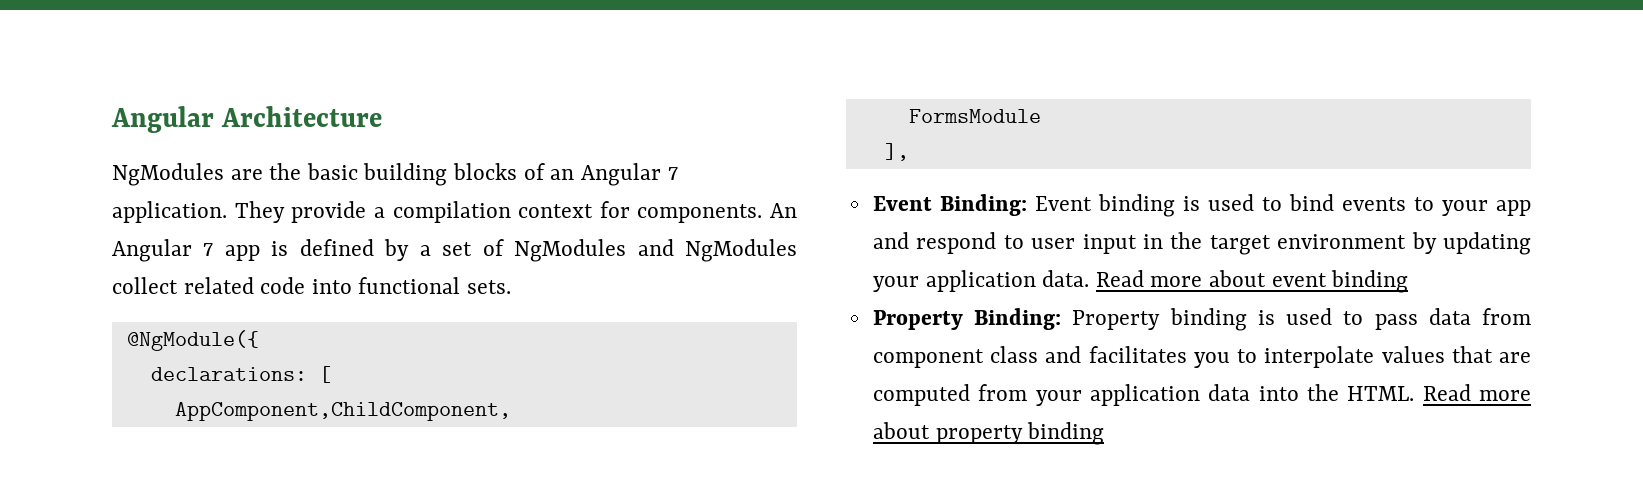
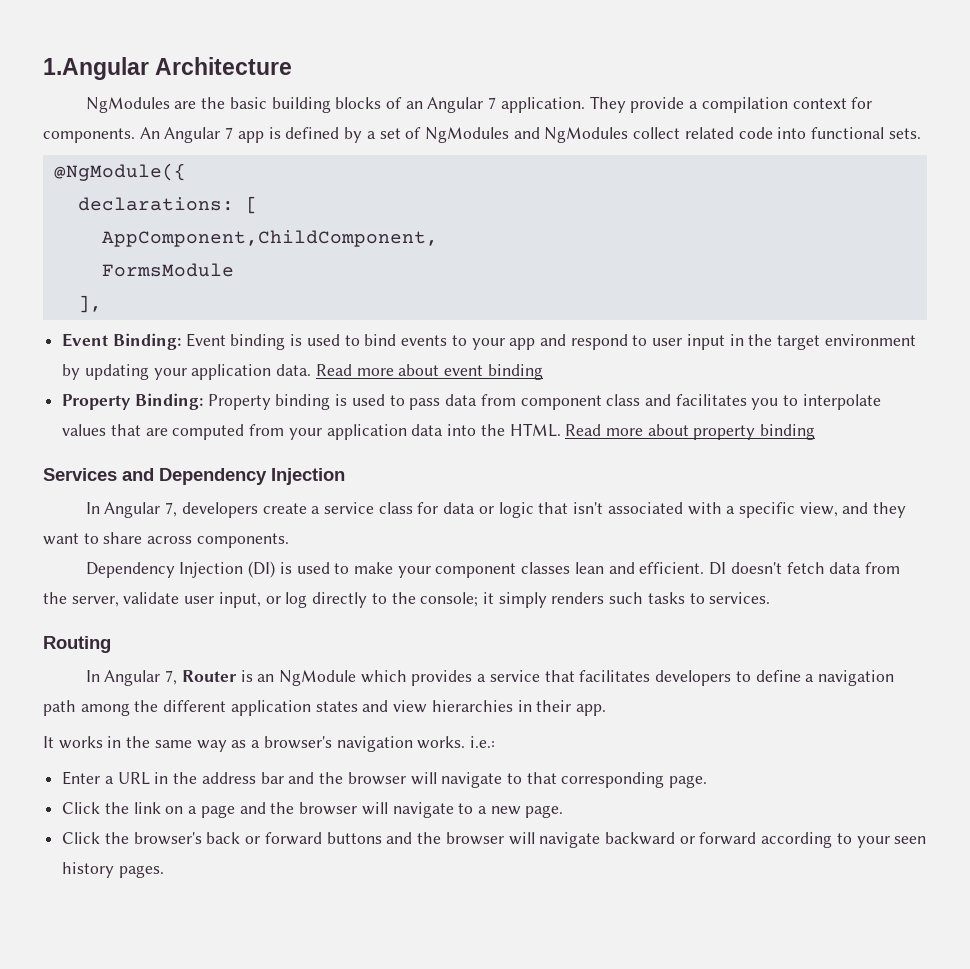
- Angular Architecture
+ 1.Angular Architecture
+ Services and Dependency Injection
+ In Angular 7, developers create a service class for data or logic that isn't associated with a specific view, and they want to share across components.
+ Dependency Injection (DI) is used to make your component classes lean and efficient. DI doesn't fetch data from the server, validate user input, or log directly to the console; it simply renders such tasks to services.
+ Routing
+ In Angular 7, Router is an NgModule which provides a service that facilitates developers to define a navigation path among the different application states and view hierarchies in their app.
+ It works in the same way as a browser's navigation works. i.e.:
+ Enter a URL in the address bar and the browser will navigate to that corresponding page.
+ Click the link on a page and the browser will navigate to a new page.
+ Click the browser's back or forward buttons and the browser will navigate backward or forward according to your seen history pages.

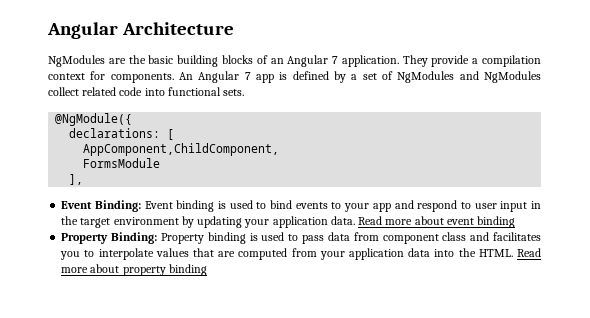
- 1.Angular Architecture
+ Angular Architecture
- Services and Dependency Injection
- In Angular 7, developers create a service class for data or logic that isn't associated with a specific view, and they want to share across components.
- Dependency Injection (DI) is used to make your component classes lean and efficient. DI doesn't fetch data from the server, validate user input, or log directly to the console; it simply renders such tasks to services.
- Routing
- In Angular 7, Router is an NgModule which provides a service that facilitates developers to define a navigation path among the different application states and view hierarchies in their app.
- It works in the same way as a browser's navigation works. i.e.:
- Enter a URL in the address bar and the browser will navigate to that corresponding page.
- Click the link on a page and the browser will navigate to a new page.
- Click the browser's back or forward buttons and the browser will navigate backward or forward according to your seen history pages.

